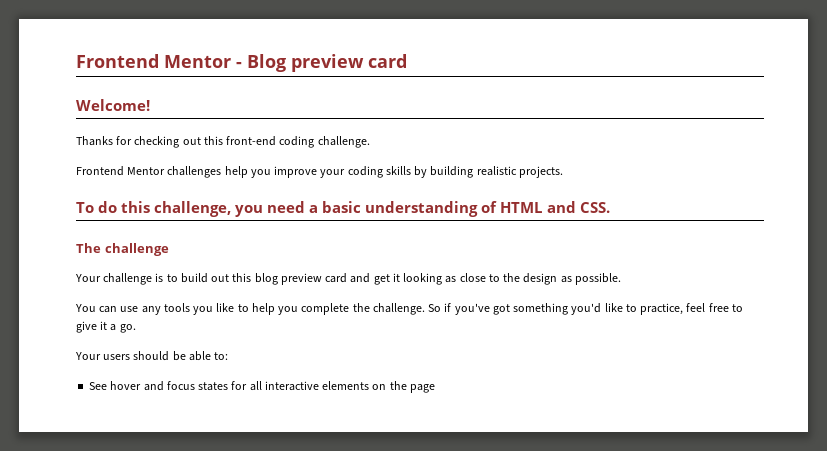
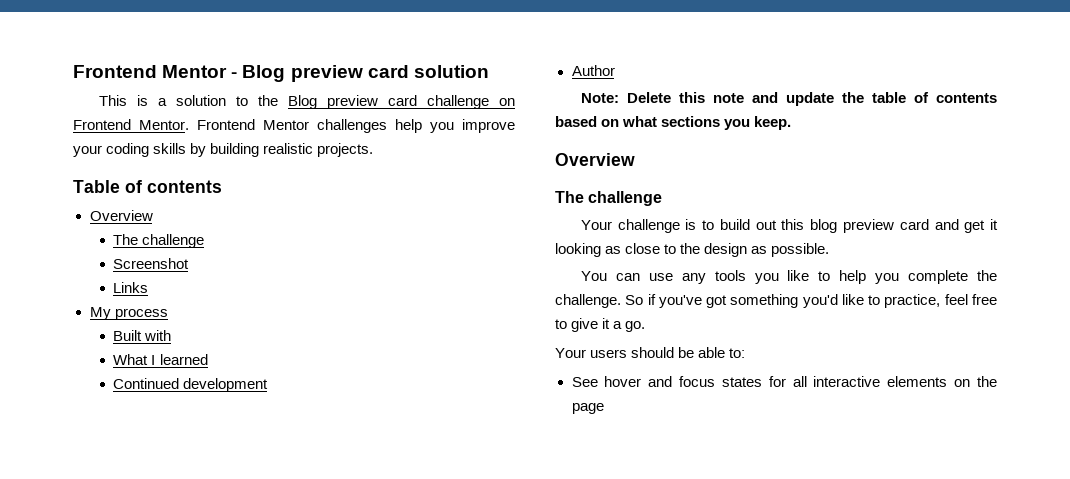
- Frontend Mentor - Blog preview card
- Welcome!
- Thanks for checking out this front-end coding challenge.
- Frontend Mentor challenges help you improve your coding skills by building realistic projects.
+ Frontend Mentor - Blog preview card solution
+ This is a solution to the Blog preview card challenge on Frontend Mentor. Frontend Mentor challenges help you improve your coding skills by building realistic projects.
- To do this challenge, you need a basic understanding of HTML and CSS.
+ Table of contents
+ Overview
+ The challenge
+ Screenshot
+ Links
+ My process
+ Built with
+ What I learned
+ Continued development
+ Author
+ Note: Delete this note and update the table of contents based on what sections you keep.
+ Overview

